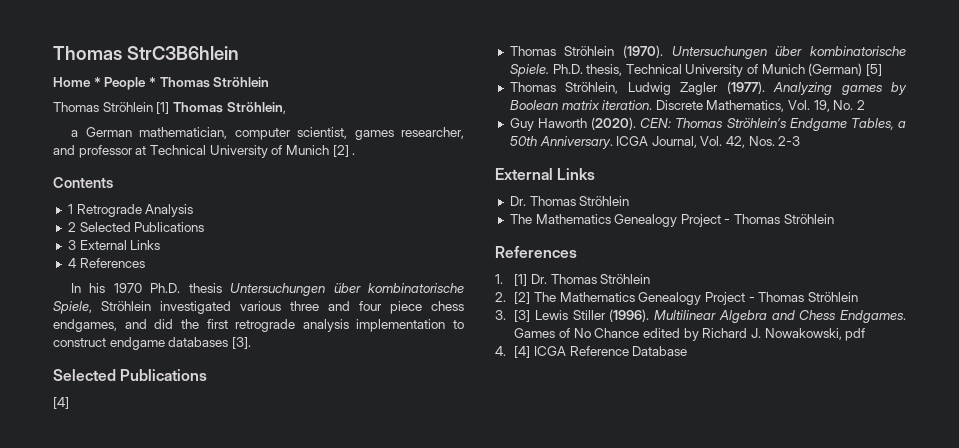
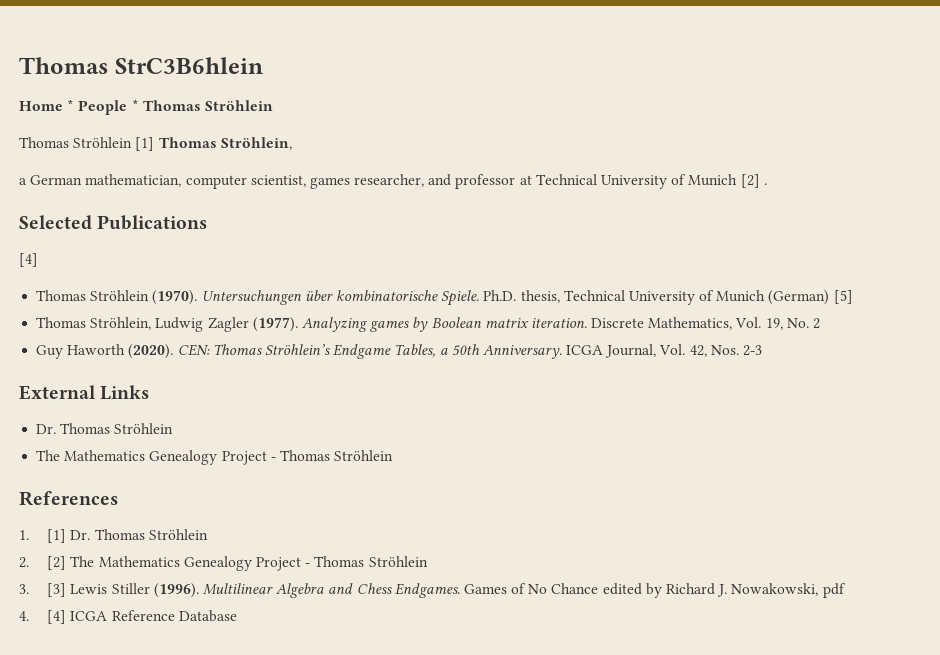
- Contents
- 1 Retrograde Analysis
- 2 Selected Publications
- 3 External Links
- 4 References
- In his 1970 Ph.D. thesis Untersuchungen über kombinatorische Spiele, Ströhlein investigated various three and four piece chess endgames, and did the first retrograde analysis implementation to construct endgame databases [3].

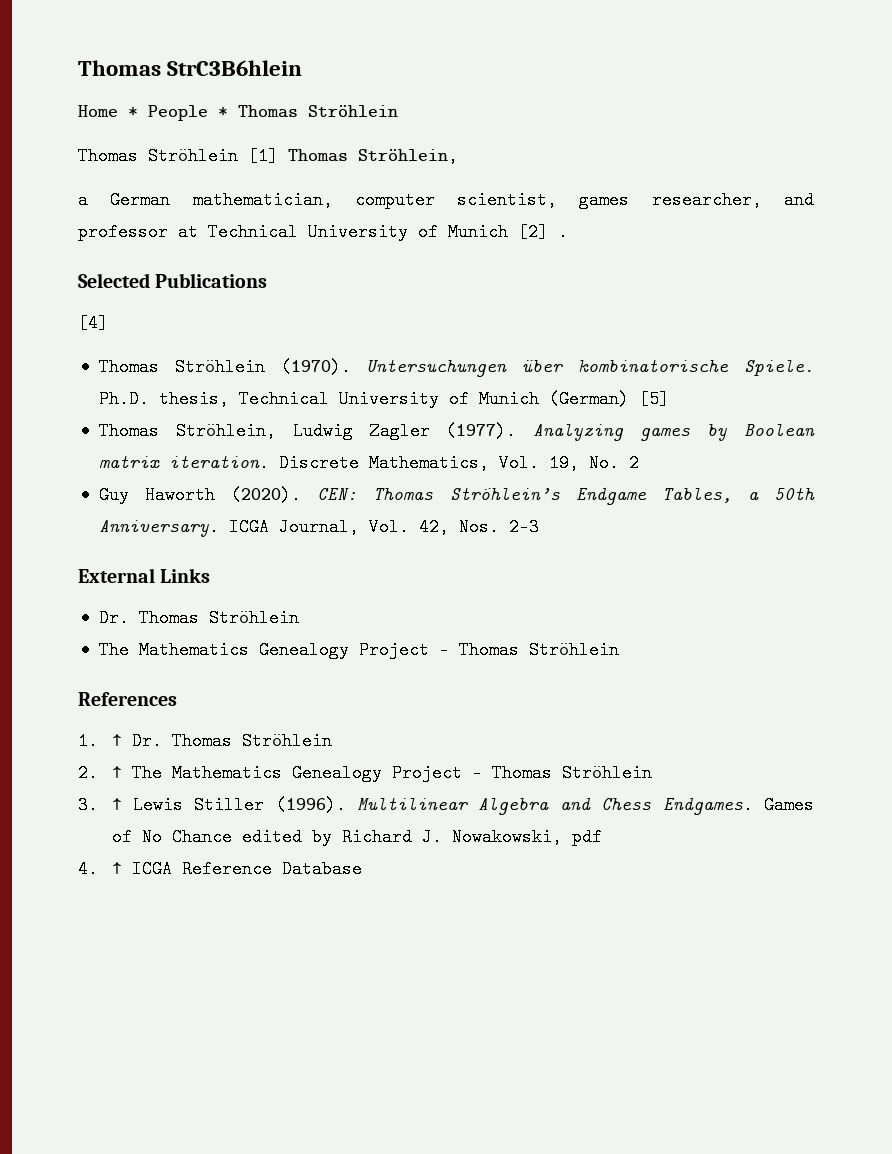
- 1. [1] Dr. Thomas Ströhlein
+ 1. ↑ Dr. Thomas Ströhlein
- 2. [2] The Mathematics Genealogy Project - Thomas Ströhlein
+ 2. ↑ The Mathematics Genealogy Project - Thomas Ströhlein
- 3. [3] Lewis Stiller (1996).
+ 3. ↑ Lewis Stiller (1996).
- 4. [4] ICGA Reference Database
+ 4. ↑ ICGA Reference Database

